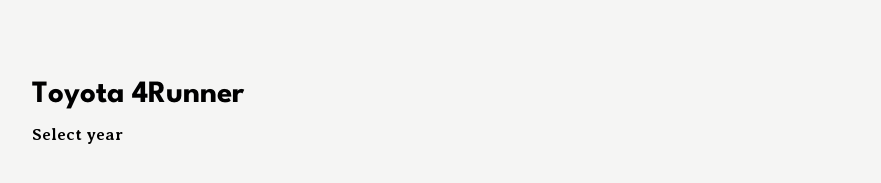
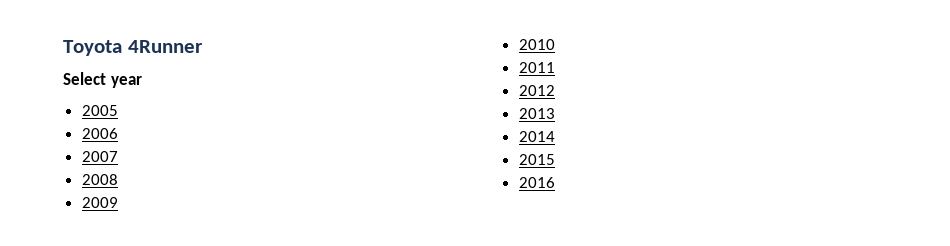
+ 2005
+ 2006
+ 2007
+ 2008
+ 2009
+ 2010
+ 2011
+ 2012
+ 2013
+ 2014
+ 2015
+ 2016

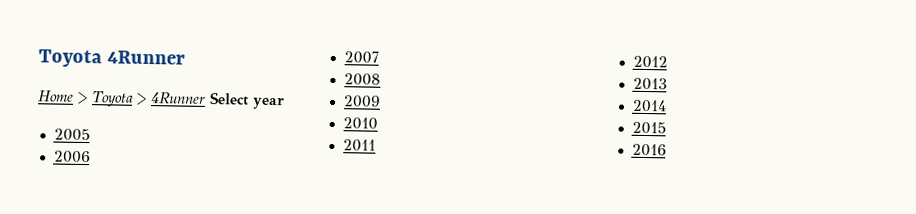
- Select year
+ Home > Toyota > 4Runner Select year

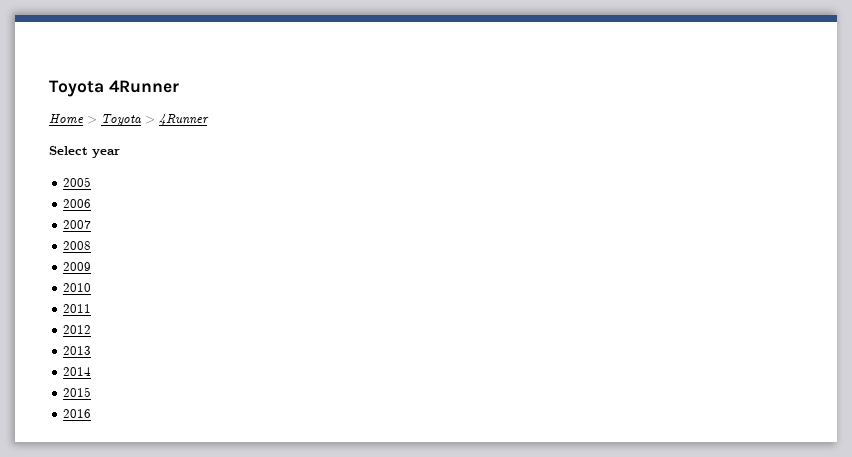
- Home > Toyota > 4Runner Select year
+ Home > Toyota > 4Runner
+ Select year

